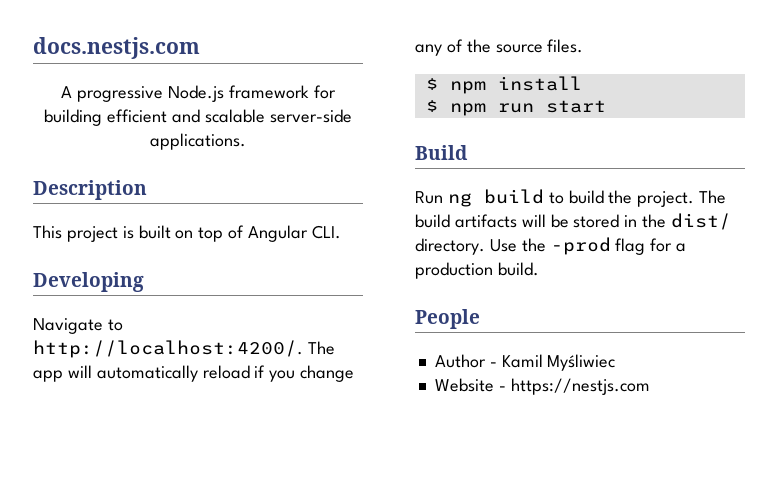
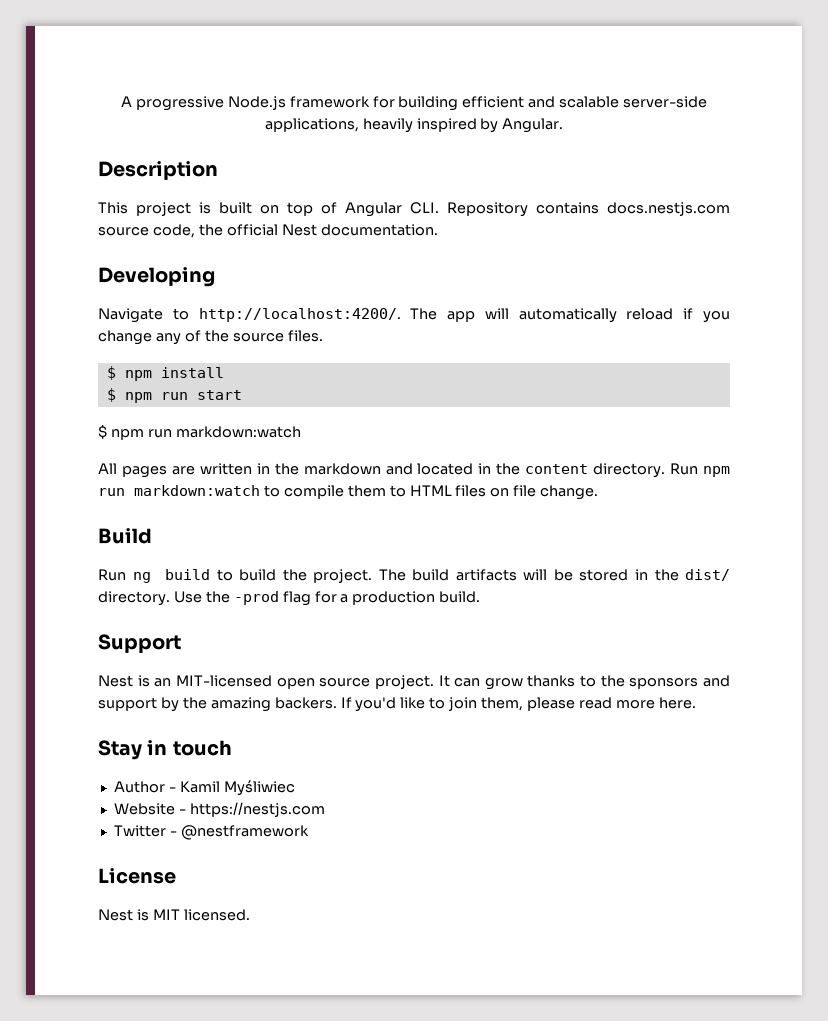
- docs.nestjs.com
- A progressive Node.js framework for building efficient and scalable server-side applications.
+ A progressive Node.js framework for building efficient and scalable server-side applications, heavily inspired by Angular.
- This project is built on top of Angular CLI.
+ This project is built on top of Angular CLI. Repository contains docs.nestjs.com source code, the official Nest documentation.
+ $ npm run markdown:watch
+ All pages are written in the markdown and located in the content directory. Run npm run markdown:watch to compile them to HTML files on file change.
- People
+ Support
+ Nest is an MIT-licensed open source project. It can grow thanks to the sponsors and support by the amazing backers. If you'd like to join them, please read more here.
+ Stay in touch
+ Twitter - @nestframework
+ License
+ Nest is MIT licensed.

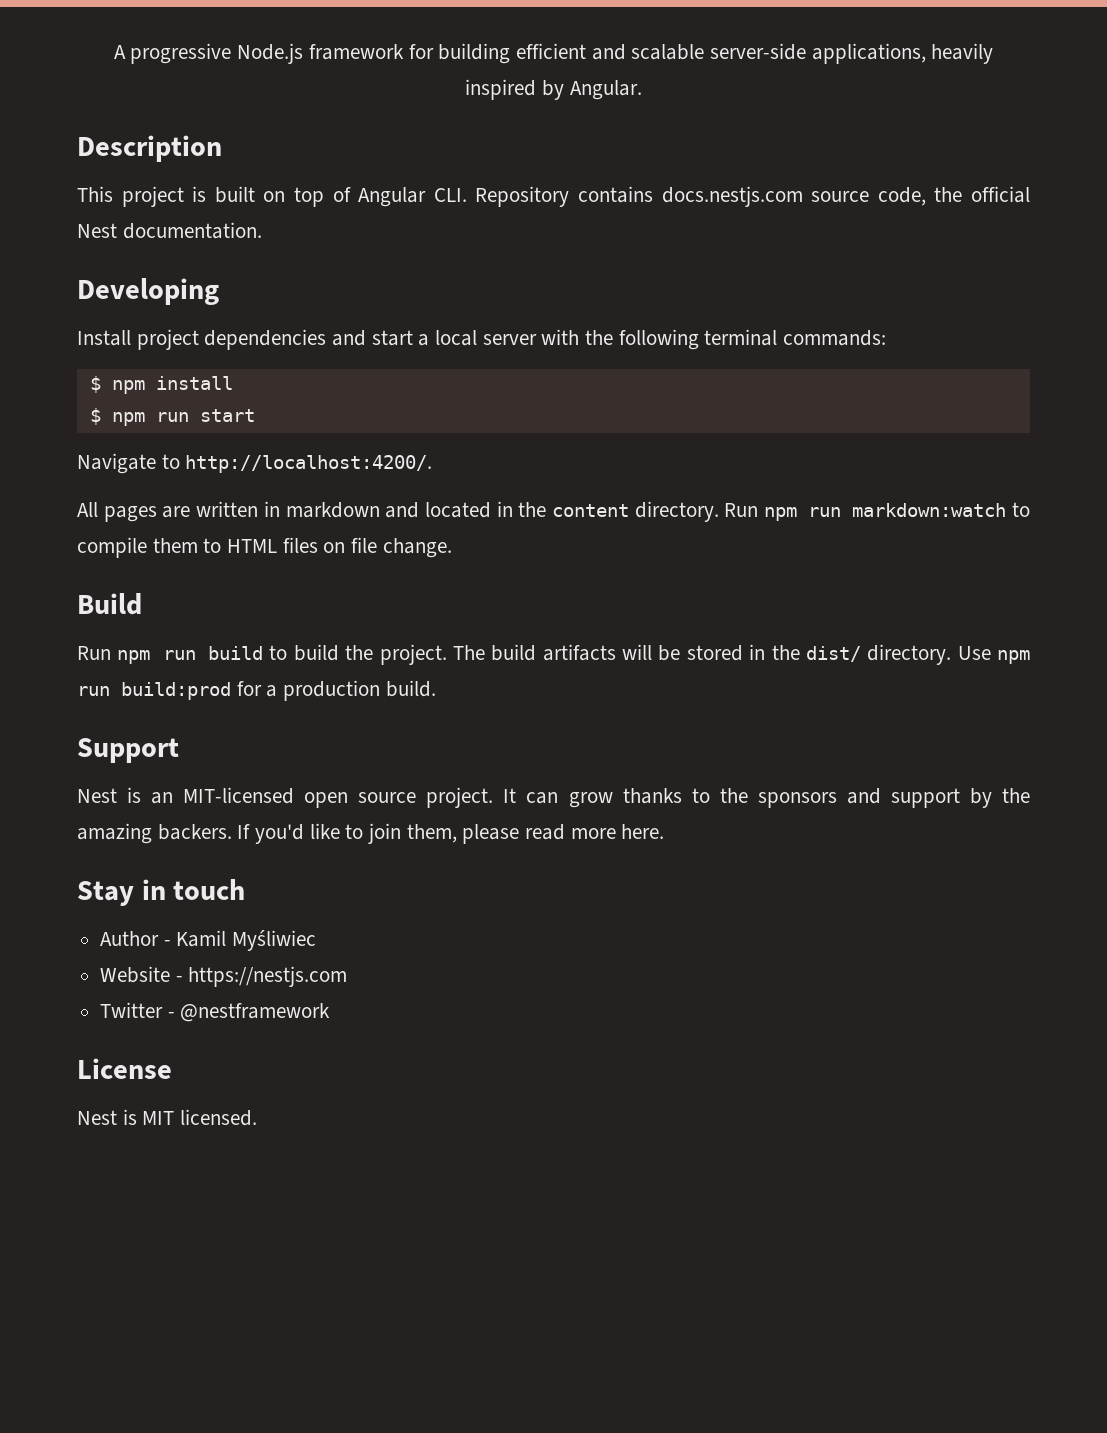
- Navigate to http://localhost:4200/. The app will automatically reload if you change any of the source files.
+ Install project dependencies and start a local server with the following terminal commands:
- $ npm run markdown:watch
+ Navigate to http://localhost:4200/.
- All pages are written in the markdown and located in the content directory.
+ All pages are written in markdown and located in the content directory.
- Run ng build to build the project.
+ Run npm run build to build the project.
- Use the -prod flag for a production build.
+ Use npm run build:prod for a production build.

